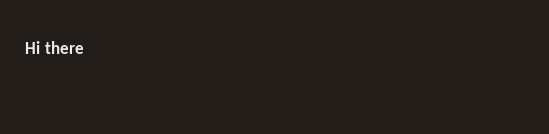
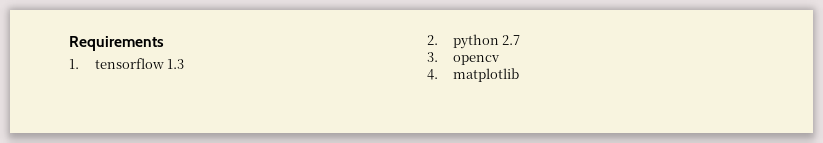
- Hi there
+ Requirements
+ 1. tensorflow 1.3
+ 2. python 2.7
+ 3. opencv
+ 4. matplotlib

